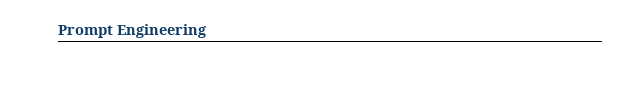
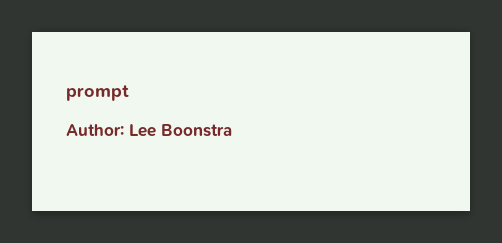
- Prompt Engineering
+ prompt
+ Author: Lee Boonstra

